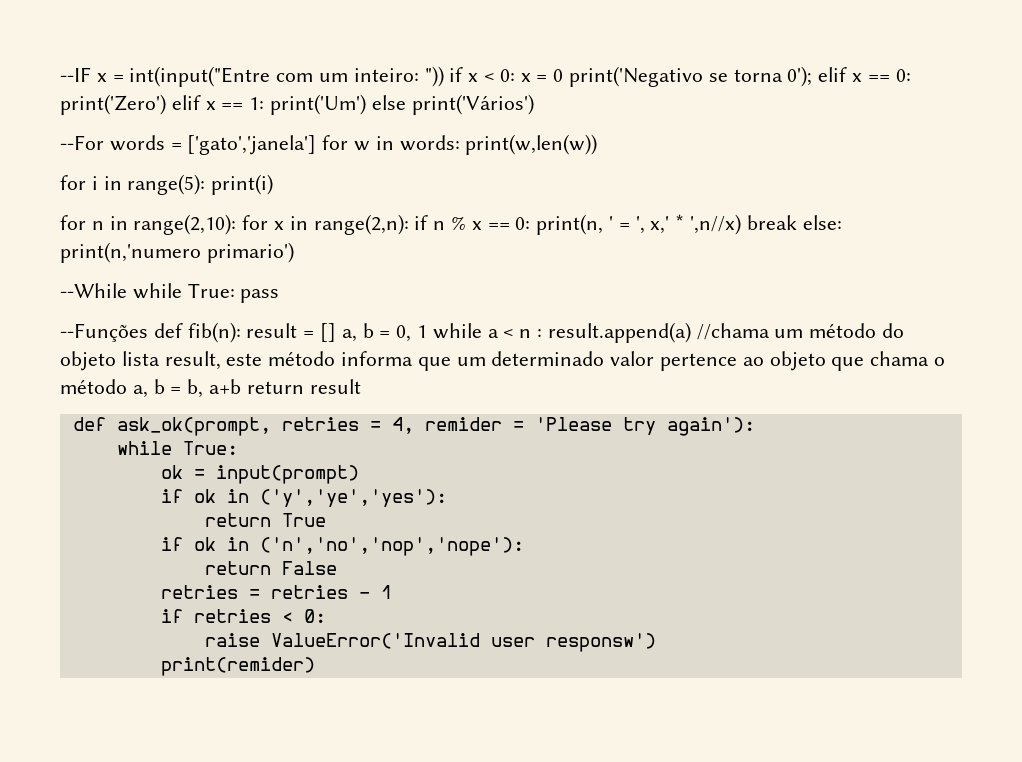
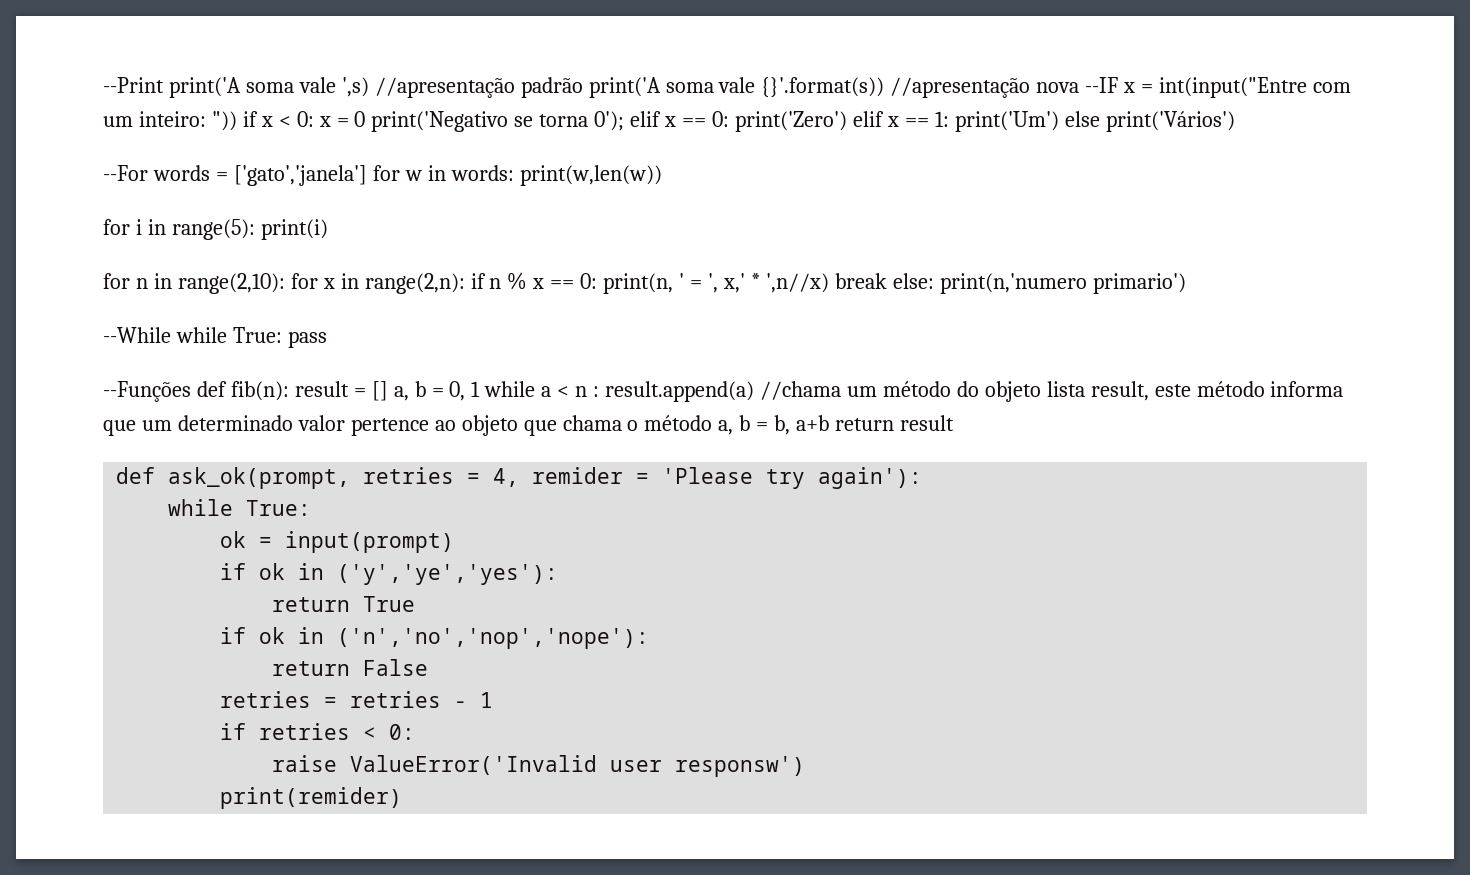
- --IF x = int(input("Entre com um inteiro: ")) if x < 0: x = 0 print('Negativo se torna 0'); elif x == 0: print('Zero') elif x == 1: print('Um') else print('Vários')
+ --Print print('A soma vale ',s) //apresentação padrão print('A soma vale {}'.format(s)) //apresentação nova --IF x = int(input("Entre com um inteiro: ")) if x < 0: x = 0 print('Negativo se torna 0'); elif x == 0: print('Zero') elif x == 1: print('Um') else print('Vários')

